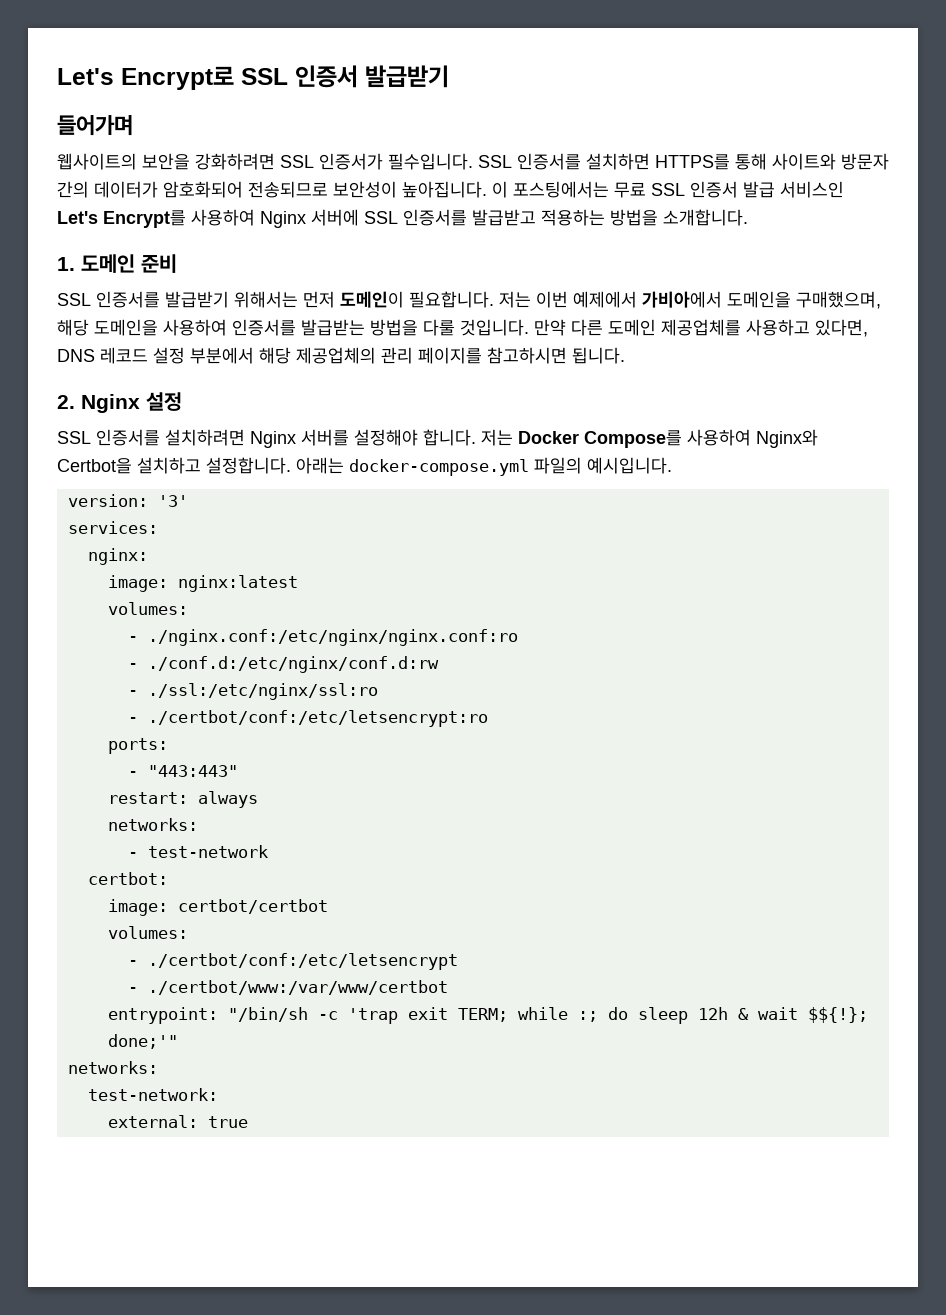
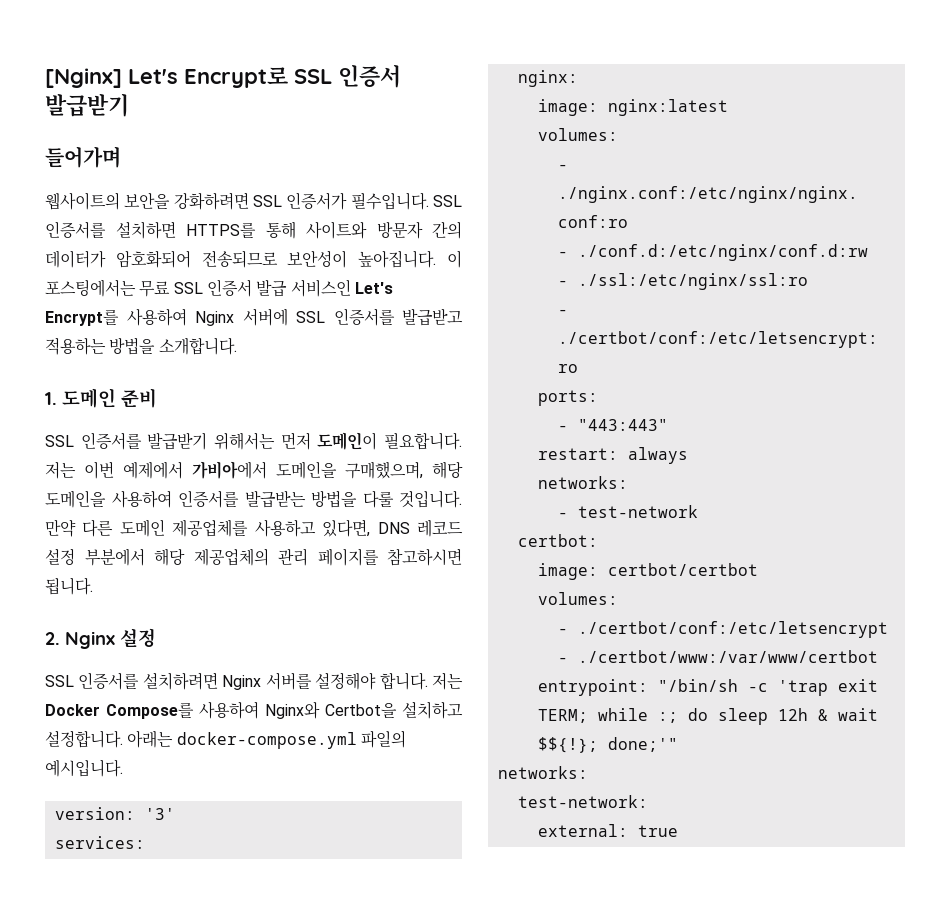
- Let's Encrypt로 SSL 인증서 발급받기
+ [Nginx] Let's Encrypt로 SSL 인증서 발급받기

